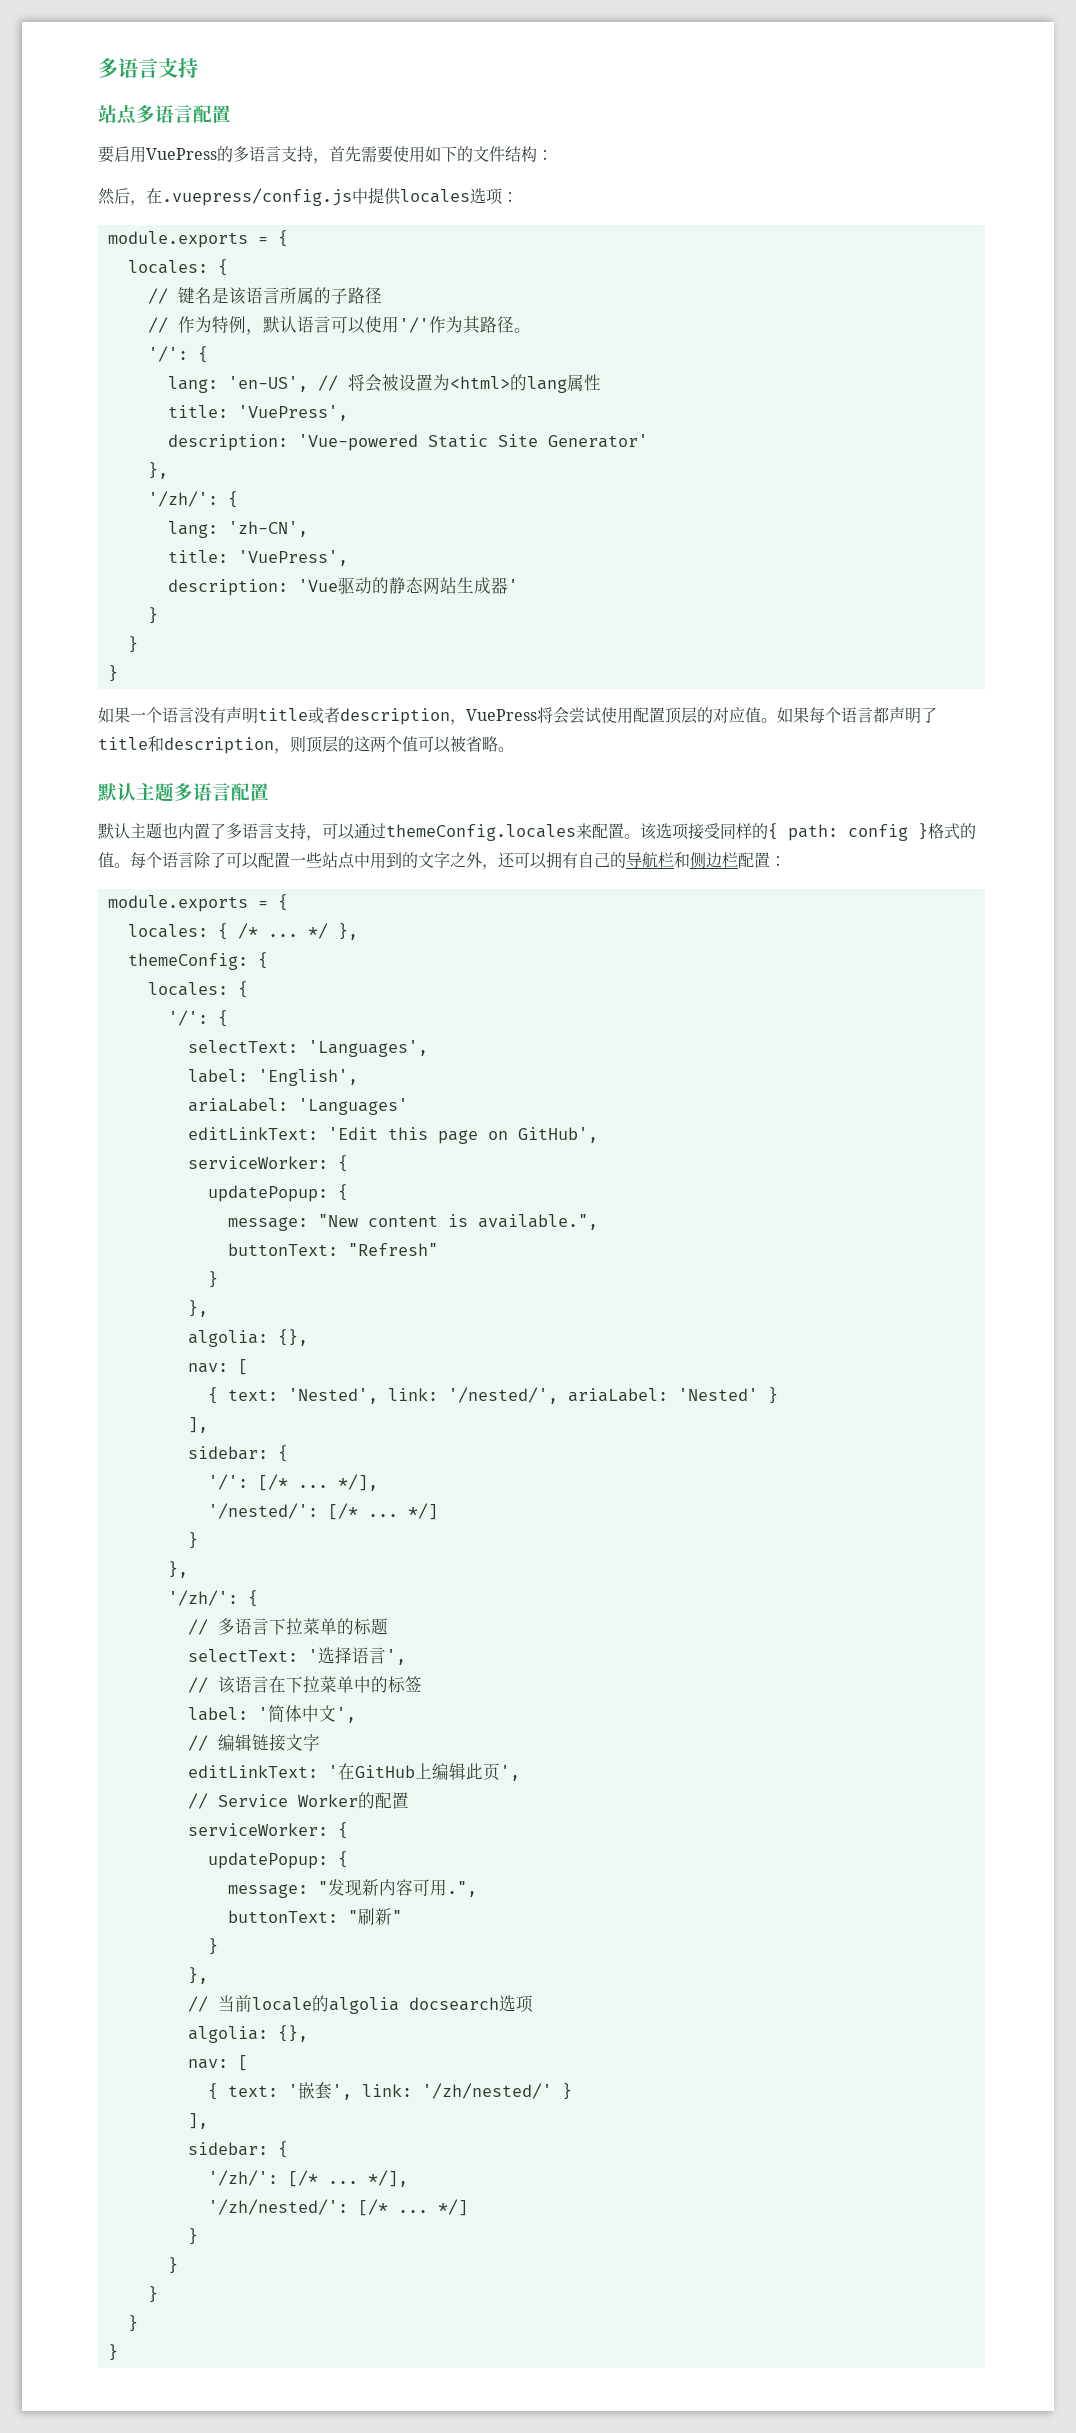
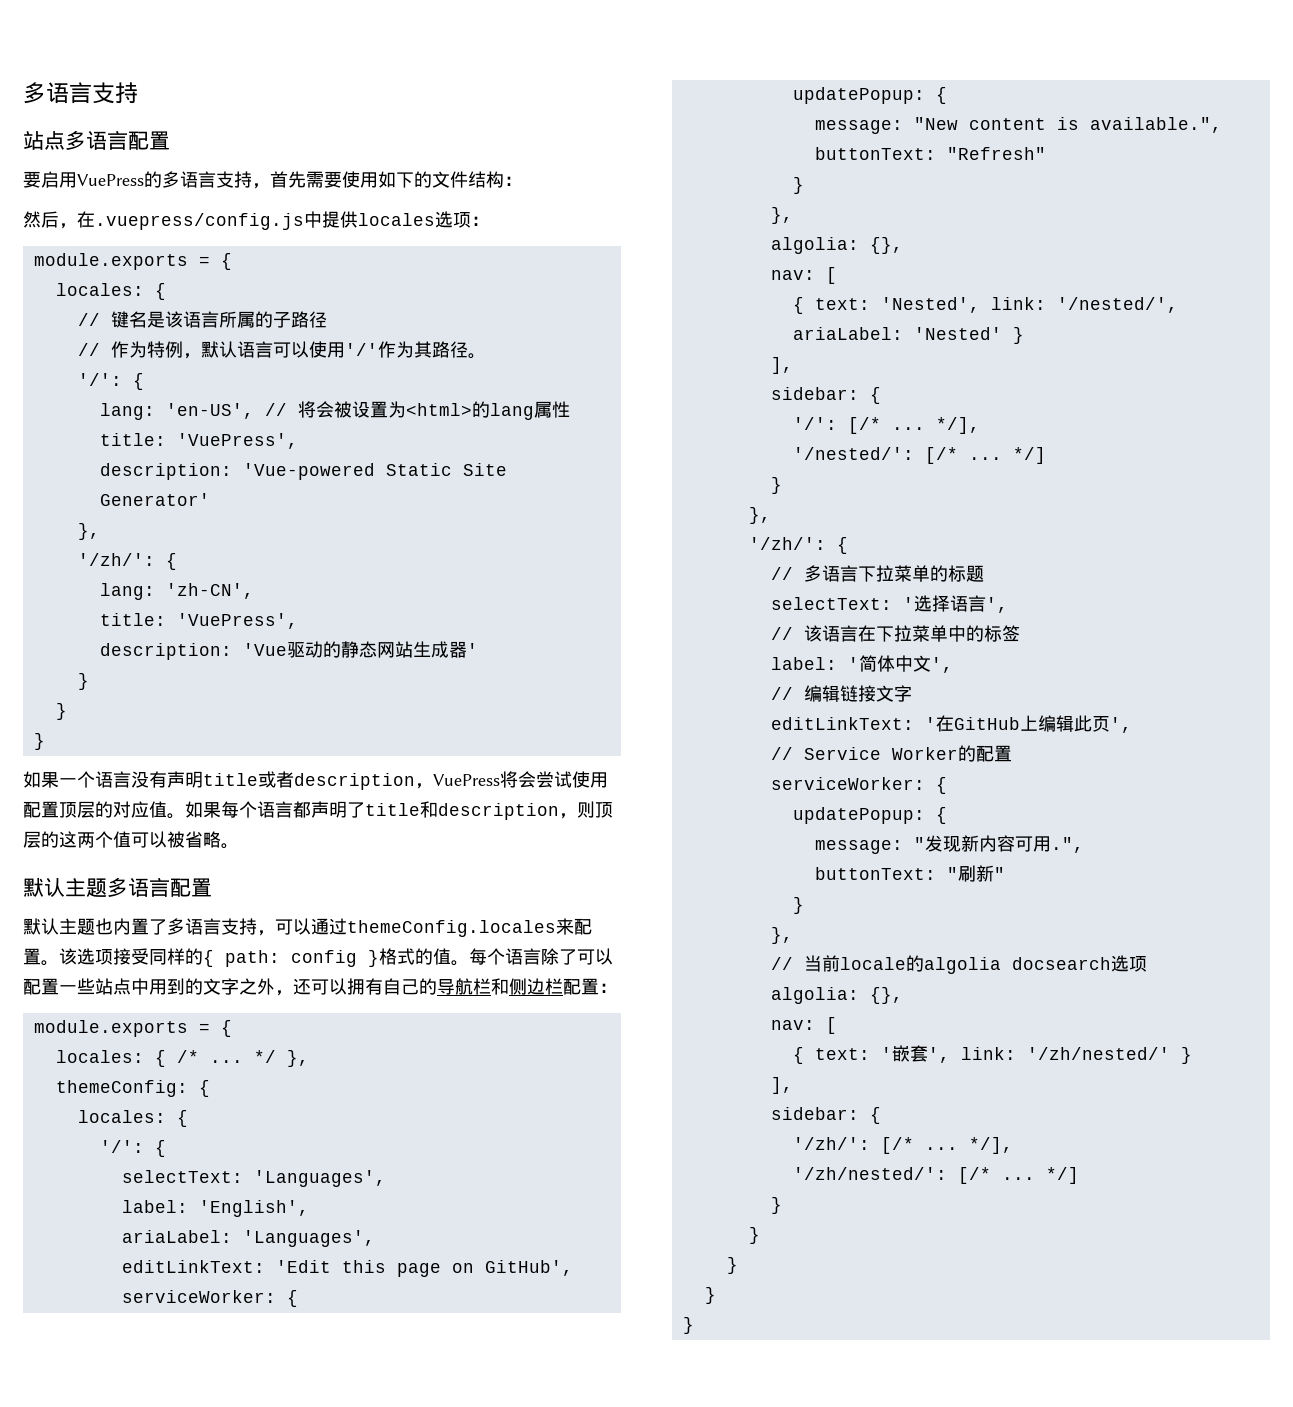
- ariaLabel: 'Languages'
+ ariaLabel: 'Languages',

